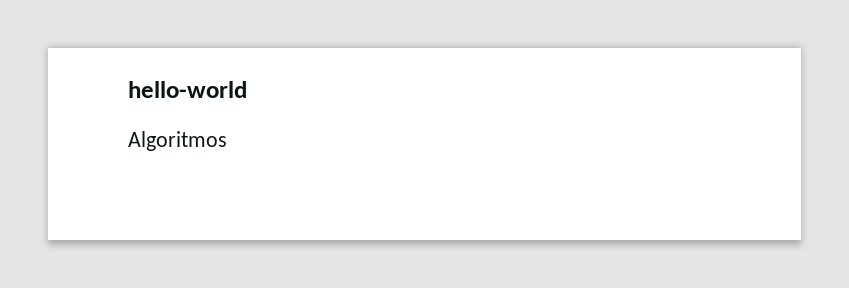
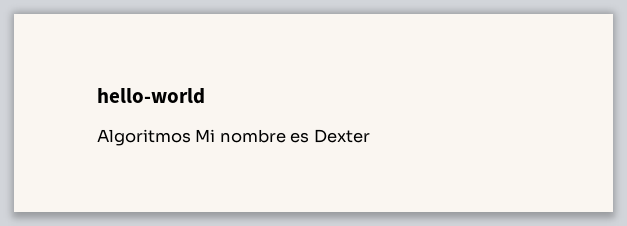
- Algoritmos
+ Algoritmos Mi nombre es Dexter

